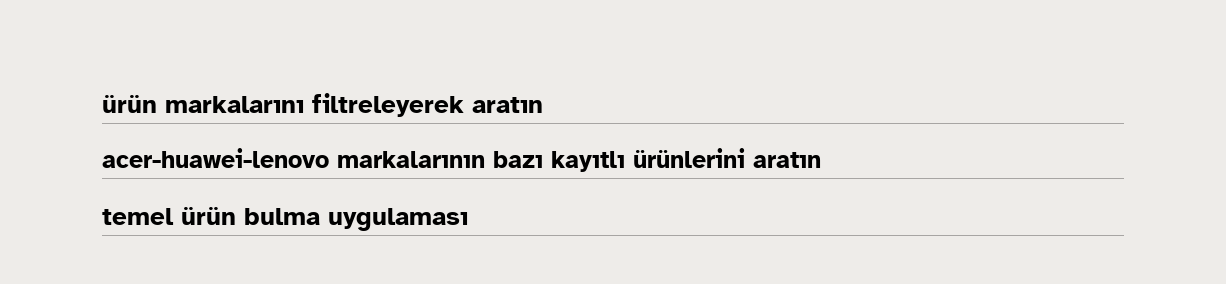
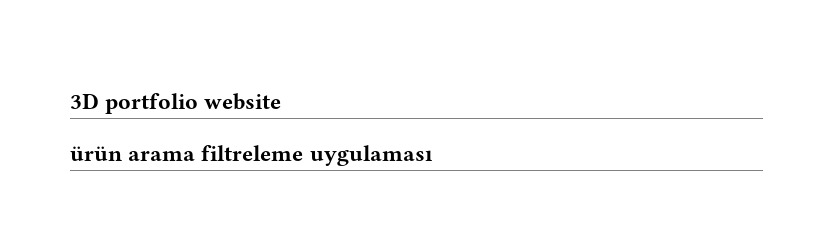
- ürün markalarını filtreleyerek aratın
- acer-huawei-lenovo markalarının bazı kayıtlı ürünlerini aratın
- temel ürün bulma uygulaması
+ 3D portfolio website
+ ürün arama filtreleme uygulaması

